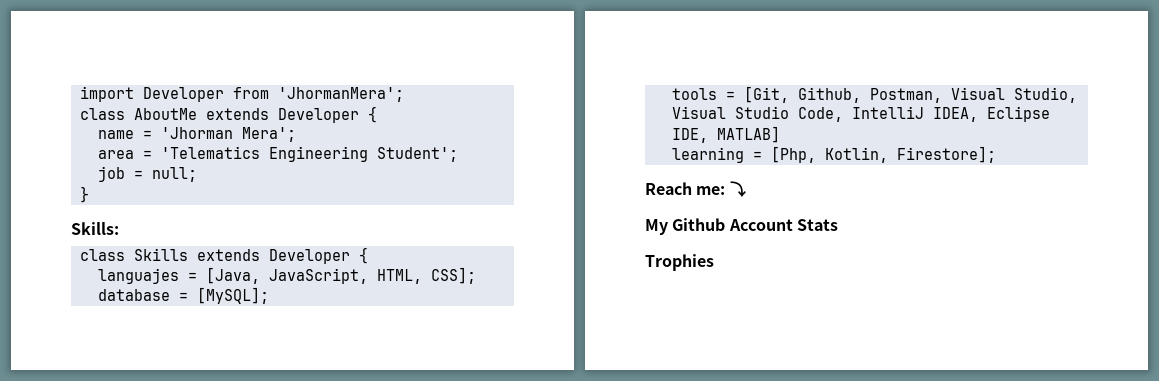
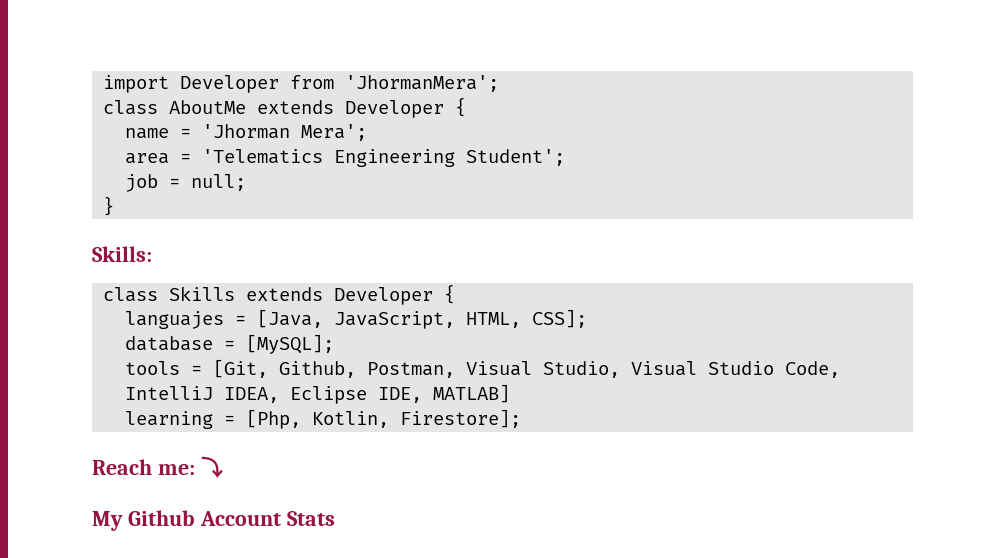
- Trophies

